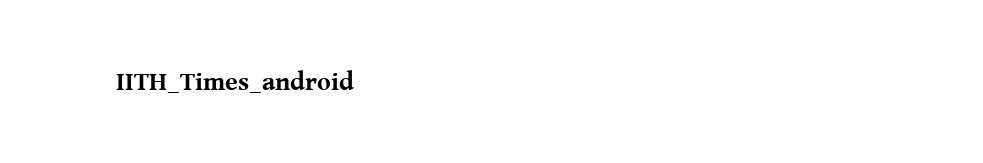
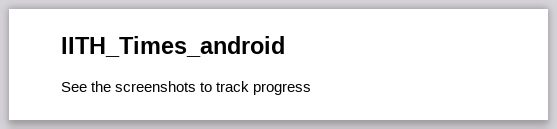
+ See the screenshots to track progress

